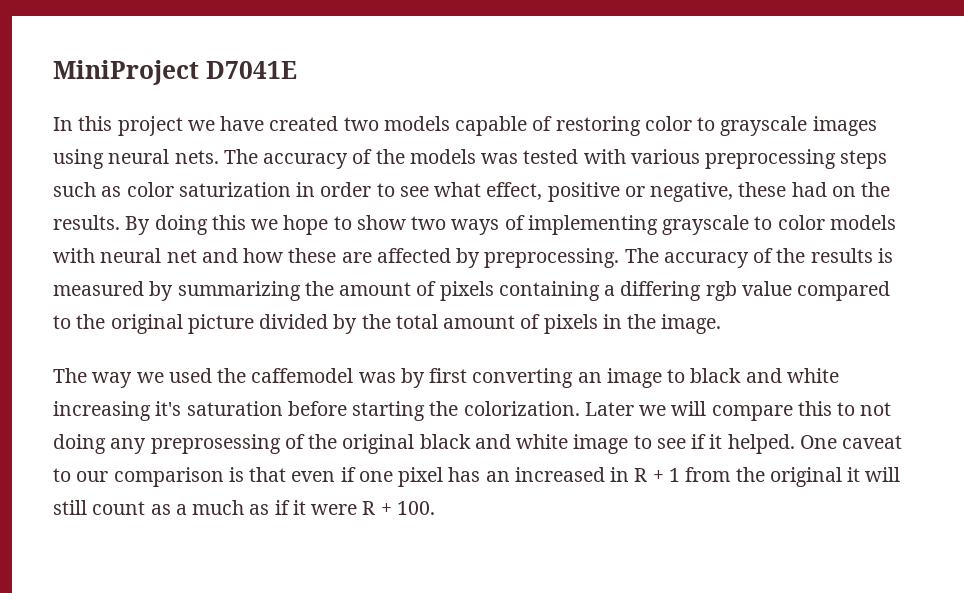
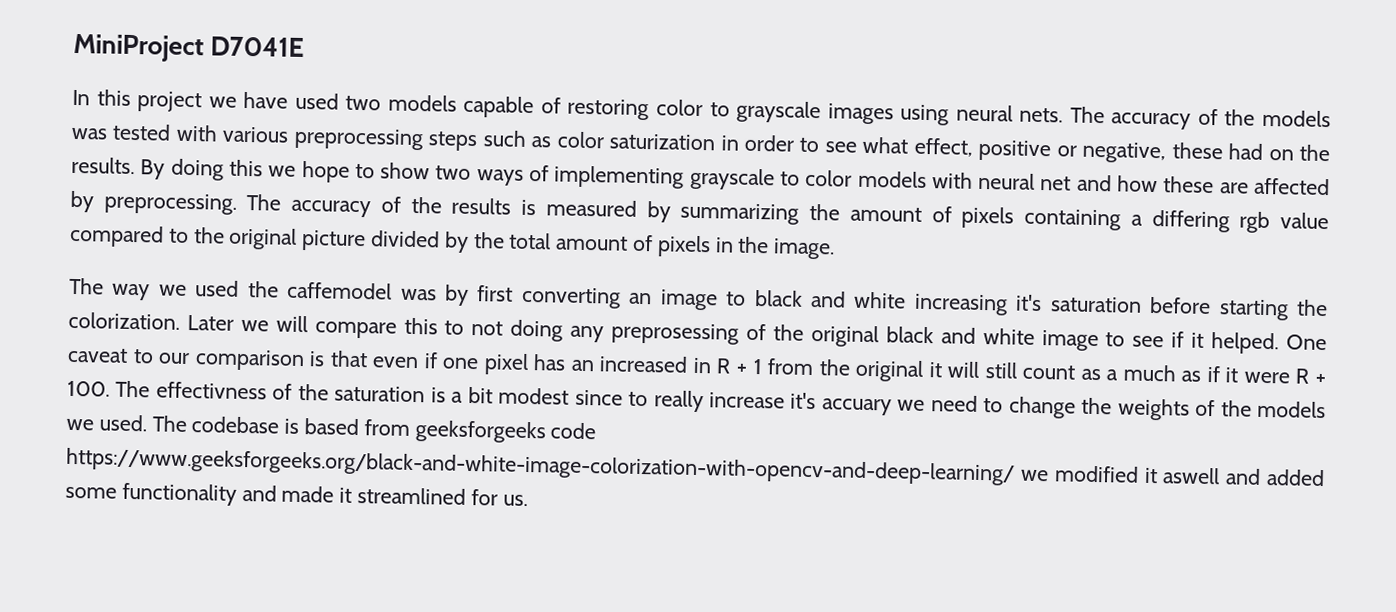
- In this project we have created two models capable of restoring color to grayscale images using neural nets.
+ In this project we have used two models capable of restoring color to grayscale images using neural nets.
- One caveat to our comparison is that even if one pixel has an increased in R + 1 from the original it will still count as a much as if it were R + 100.
+ One caveat to our comparison is that even if one pixel has an increased in R + 1 from the original it will still count as a much as if it were R + 100. The effectivness of the saturation is a bit modest since to really increase it's accuary we need to change the weights of the models we used. The codebase is based from geeksforgeeks code https://www.geeksforgeeks.org/black-and-white-image-colorization-with-opencv-and-deep-learning/ we modified it aswell and added some functionality and made it streamlined for us.

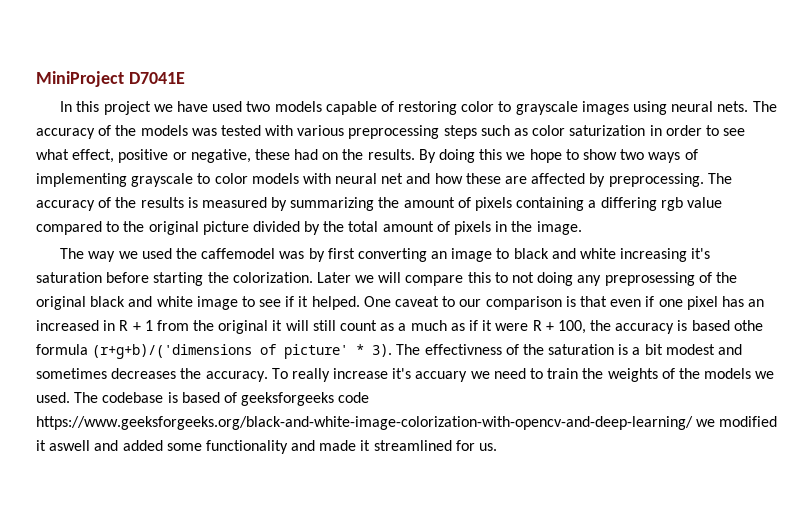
- One caveat to our comparison is that even if one pixel has an increased in R + 1 from the original it will still count as a much as if it were R + 100. The effectivness of the saturation is a bit modest since to really increase it's accuary we need to change the weights of the models we used.
+ One caveat to our comparison is that even if one pixel has an increased in R + 1 from the original it will still count as a much as if it were R + 100, the accuracy is based othe formula (r+g+b)/('dimensions of picture' * 3). The effectivness of the saturation is a bit modest and sometimes decreases the accuracy. To really increase it's accuary we need to train the weights of the models we used.
- The codebase is based from geeksforgeeks code https://www.geeksforgeeks.org/black-and-white-image-colorization-with-opencv-and-deep-learning/ we modified it aswell and added some functionality and made it streamlined for us.
+ The codebase is based of geeksforgeeks code https://www.geeksforgeeks.org/black-and-white-image-colorization-with-opencv-and-deep-learning/ we modified it aswell and added some functionality and made it streamlined for us.

